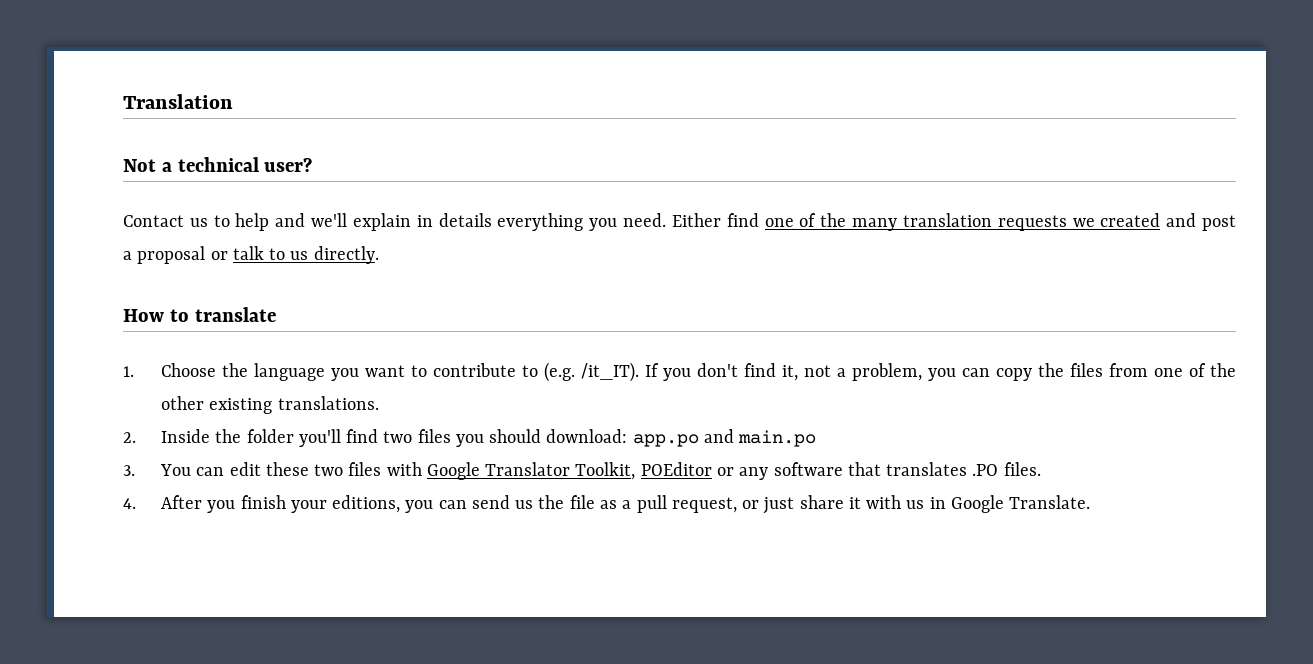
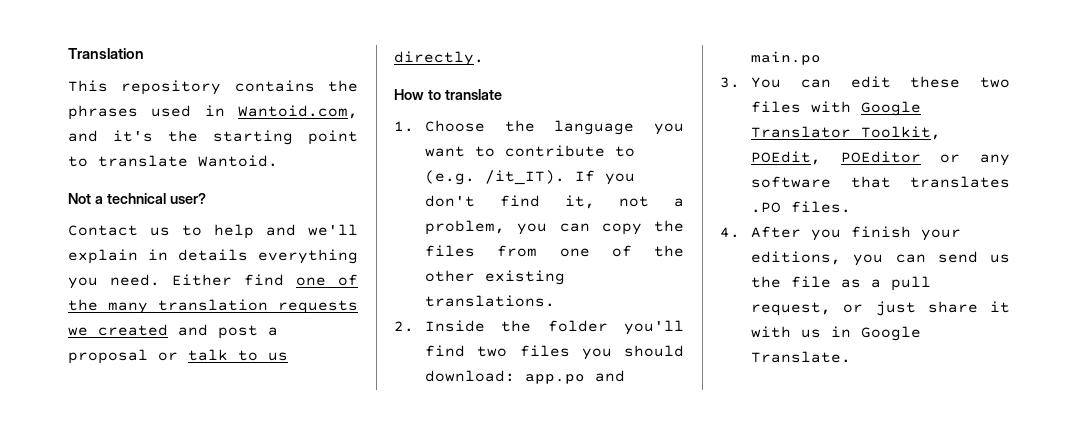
+ This repository contains the phrases used in Wantoid.com, and it's the starting point to translate Wantoid.
- 3. You can edit these two files with Google Translator Toolkit, POEditor or any software that translates .PO files.
+ 3. You can edit these two files with Google Translator Toolkit, POEdit, POEditor or any software that translates .PO files.

